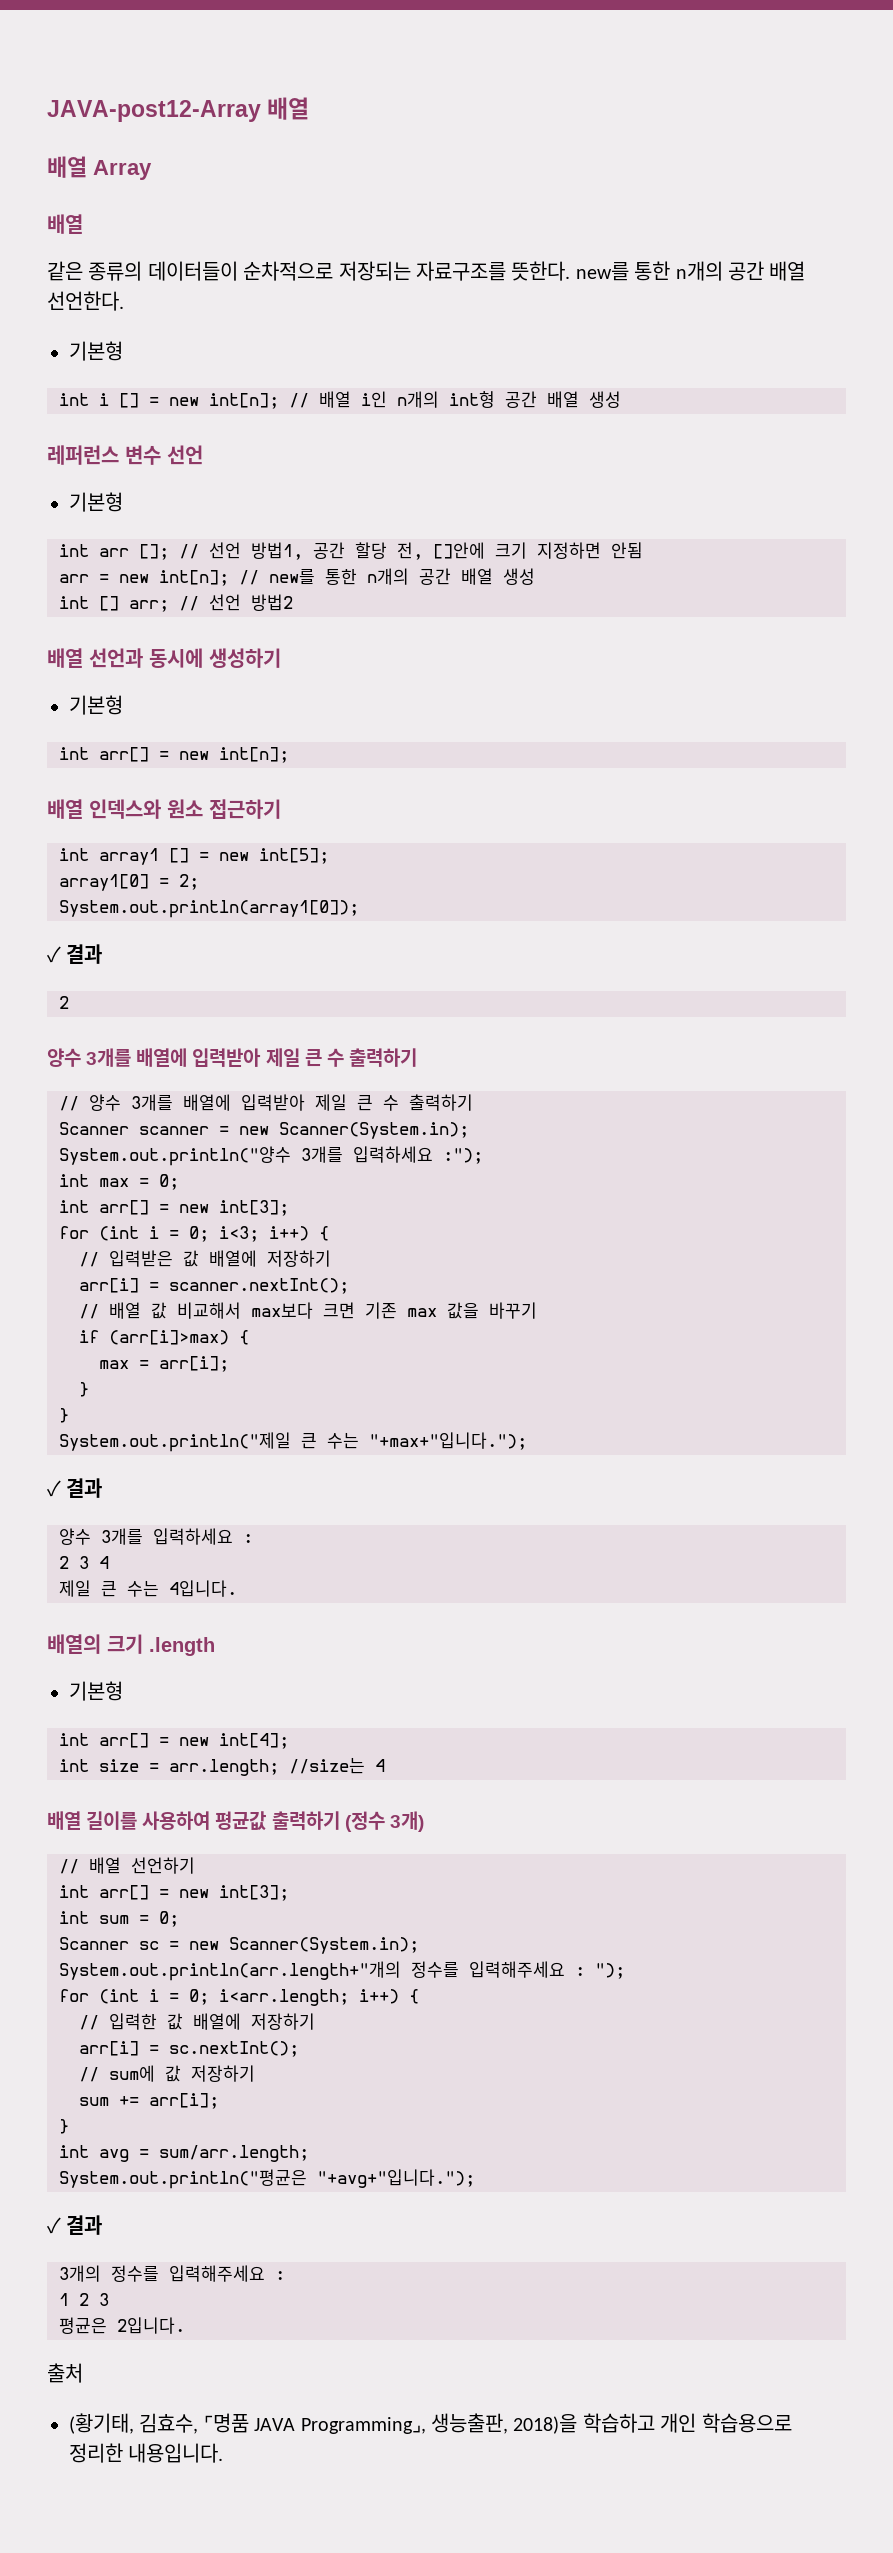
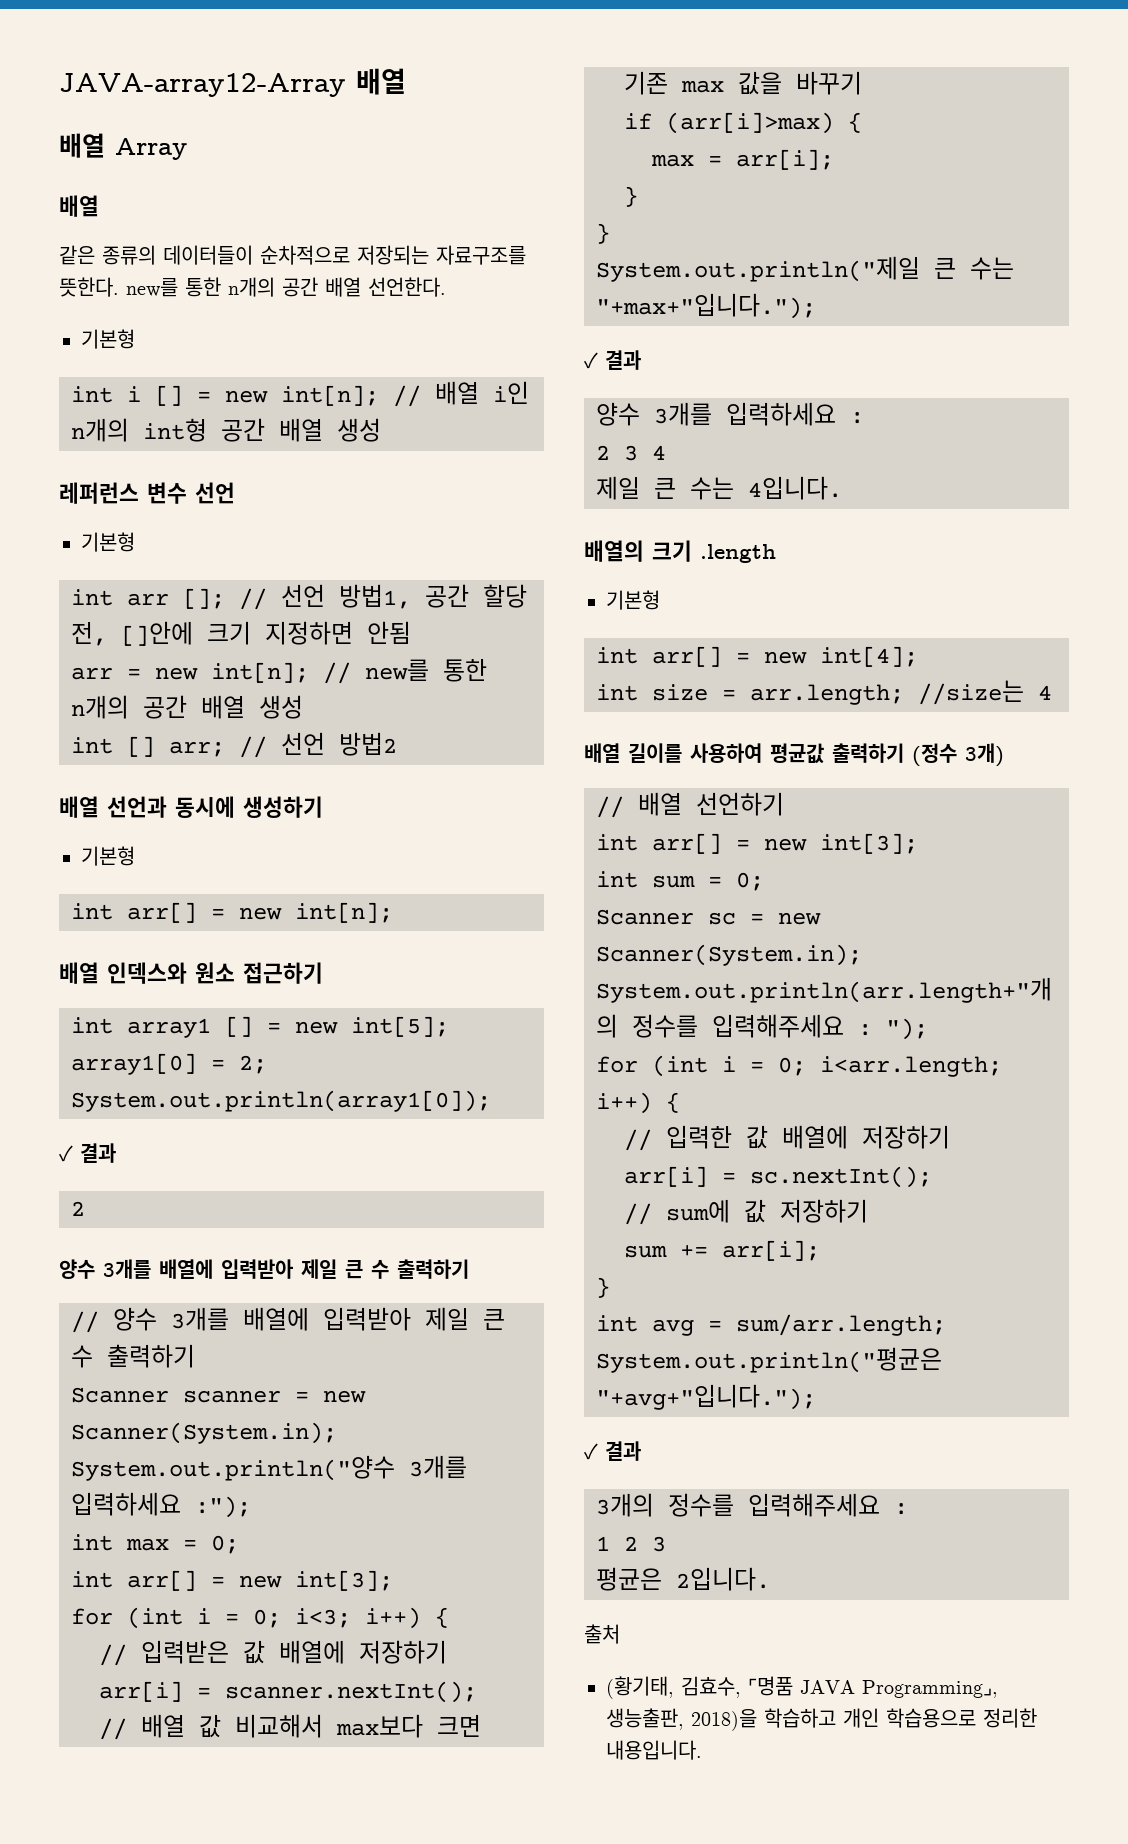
- JAVA-post12-Array 배열
+ JAVA-array12-Array 배열

